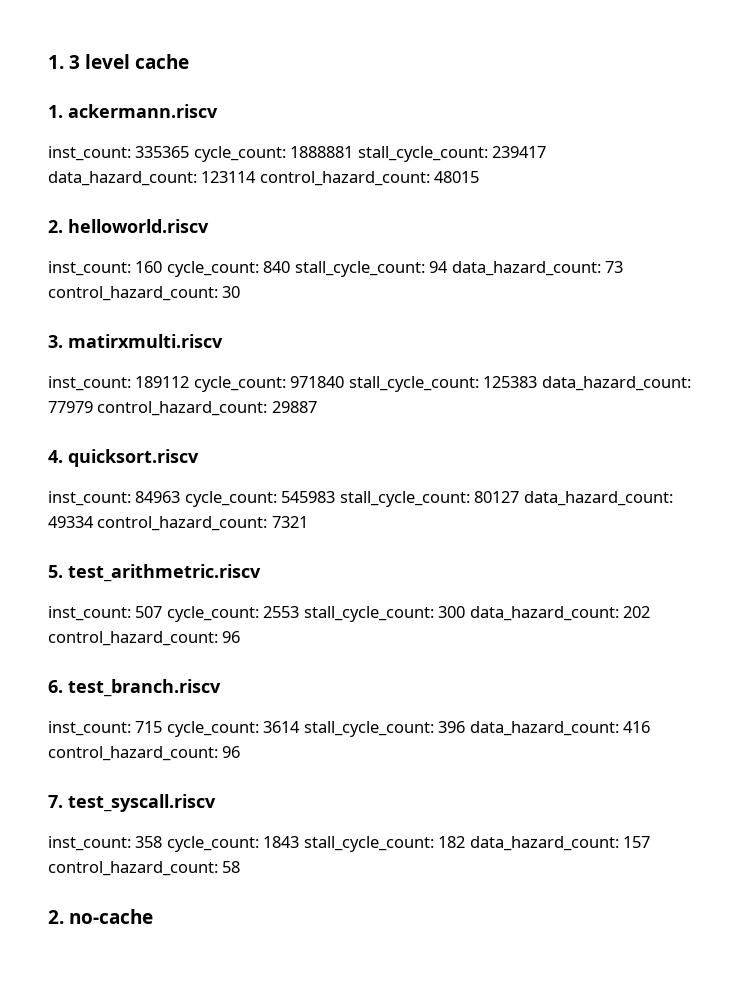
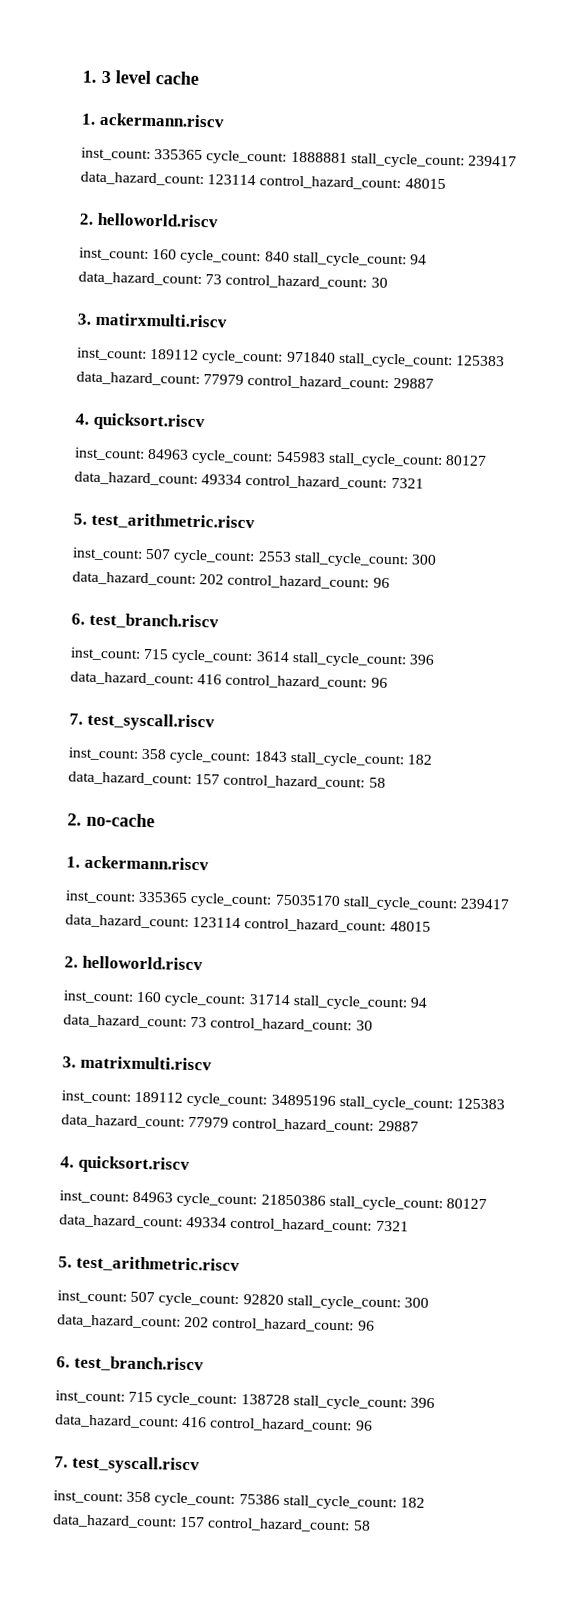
  2. no-cache
+ 1. ackermann.riscv
+ inst_count: 335365 cycle_count: 75035170 stall_cycle_count: 239417 data_hazard_count: 123114 control_hazard_count: 48015
+ 2. helloworld.riscv
+ inst_count: 160 cycle_count: 31714 stall_cycle_count: 94 data_hazard_count: 73 control_hazard_count: 30
+ 3. matrixmulti.riscv
+ inst_count: 189112 cycle_count: 34895196 stall_cycle_count: 125383 data_hazard_count: 77979 control_hazard_count: 29887
+ 4. quicksort.riscv
+ inst_count: 84963 cycle_count: 21850386 stall_cycle_count: 80127 data_hazard_count: 49334 control_hazard_count: 7321
+ 5. test_arithmetric.riscv
+ inst_count: 507 cycle_count: 92820 stall_cycle_count: 300 data_hazard_count: 202 control_hazard_count: 96
+ 6. test_branch.riscv
+ inst_count: 715 cycle_count: 138728 stall_cycle_count: 396 data_hazard_count: 416 control_hazard_count: 96
+ 7. test_syscall.riscv
+ inst_count: 358 cycle_count: 75386 stall_cycle_count: 182 data_hazard_count: 157 control_hazard_count: 58

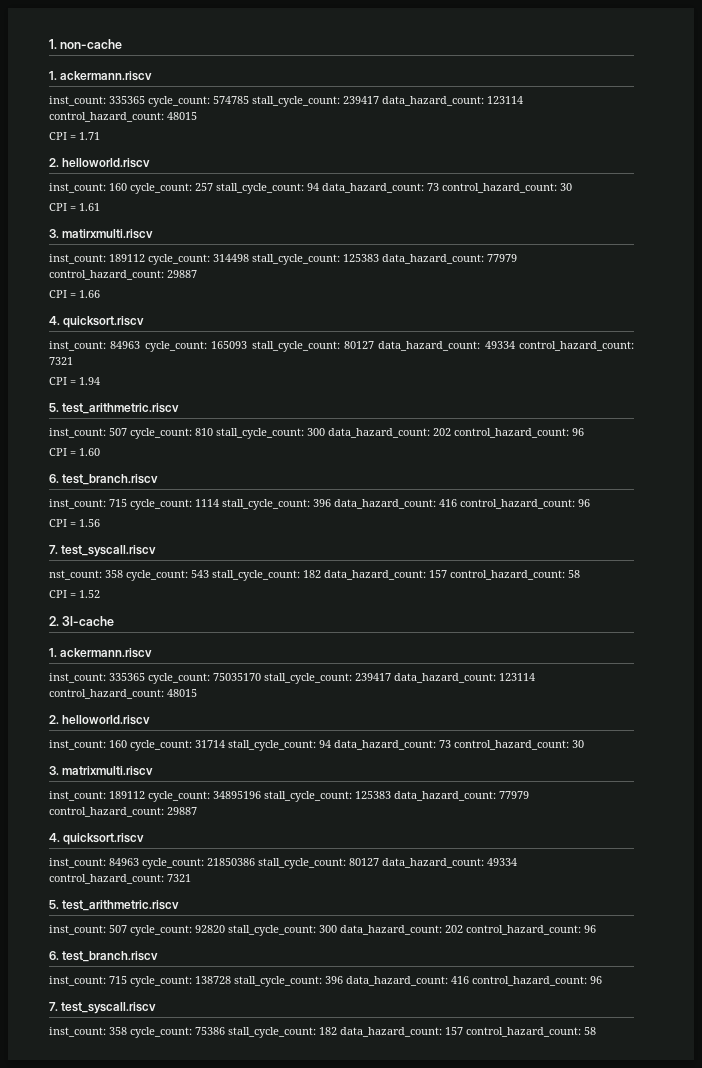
- 1. 3 level cache
+ 1. non-cache
  1. ackermann.riscv
- inst_count: 335365 cycle_count: 1888881 stall_cycle_count: 239417 data_hazard_count: 123114 control_hazard_count: 48015
+ inst_count: 335365 cycle_count: 574785 stall_cycle_count: 239417 data_hazard_count: 123114 control_hazard_count: 48015
+ CPI = 1.71
  2. helloworld.riscv
- inst_count: 160 cycle_count: 840 stall_cycle_count: 94 data_hazard_count: 73 control_hazard_count: 30
+ inst_count: 160 cycle_count: 257 stall_cycle_count: 94 data_hazard_count: 73 control_hazard_count: 30
+ CPI = 1.61
- inst_count: 189112 cycle_count: 971840 stall_cycle_count: 125383 data_hazard_count: 77979 control_hazard_count: 29887
+ inst_count: 189112 cycle_count: 314498 stall_cycle_count: 125383 data_hazard_count: 77979 control_hazard_count: 29887
+ CPI = 1.66
  4. quicksort.riscv
- inst_count: 84963 cycle_count: 545983 stall_cycle_count: 80127 data_hazard_count: 49334 control_hazard_count: 7321
+ inst_count: 84963 cycle_count: 165093 stall_cycle_count: 80127 data_hazard_count: 49334 control_hazard_count: 7321
+ CPI = 1.94
  5. test_arithmetric.riscv
- inst_count: 507 cycle_count: 2553 stall_cycle_count: 300 data_hazard_count: 202 control_hazard_count: 96
+ inst_count: 507 cycle_count: 810 stall_cycle_count: 300 data_hazard_count: 202 control_hazard_count: 96
+ CPI = 1.60
  6. test_branch.riscv
- inst_count: 715 cycle_count: 3614 stall_cycle_count: 396 data_hazard_count: 416 control_hazard_count: 96
+ inst_count: 715 cycle_count: 1114 stall_cycle_count: 396 data_hazard_count: 416 control_hazard_count: 96
+ CPI = 1.56
  7. test_syscall.riscv
- inst_count: 358 cycle_count: 1843 stall_cycle_count: 182 data_hazard_count: 157 control_hazard_count: 58
- 2. no-cache
+ nst_count: 358 cycle_count: 543 stall_cycle_count: 182 data_hazard_count: 157 control_hazard_count: 58
+ CPI = 1.52
+ 2. 3l-cache

